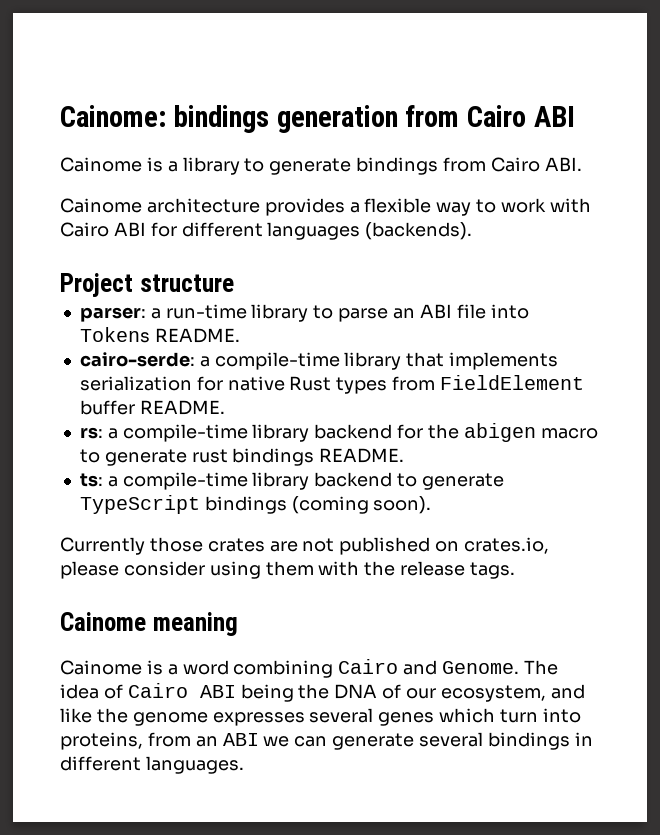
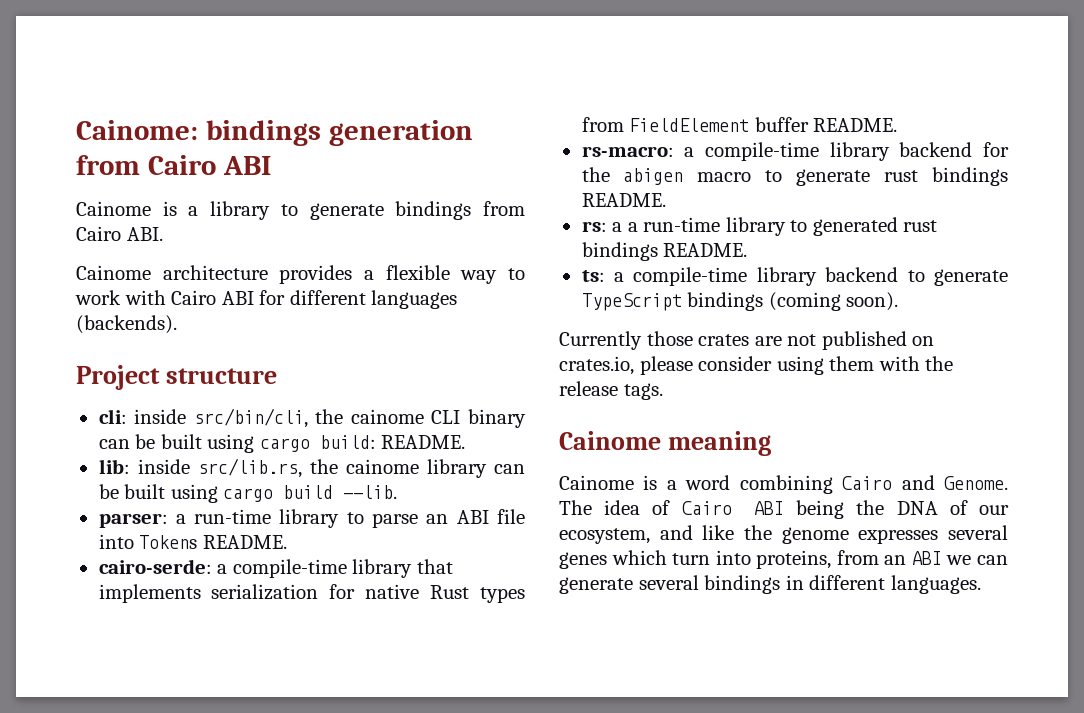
+ cli: inside src/bin/cli, the cainome CLI binary can be built using cargo build: README.
+ lib: inside src/lib.rs, the cainome library can be built using cargo build --lib.
- rs: a compile-time library backend for the abigen macro to generate rust bindings README.
+ rs-macro: a compile-time library backend for the abigen macro to generate rust bindings README.
+ rs: a a run-time library to generated rust bindings README.

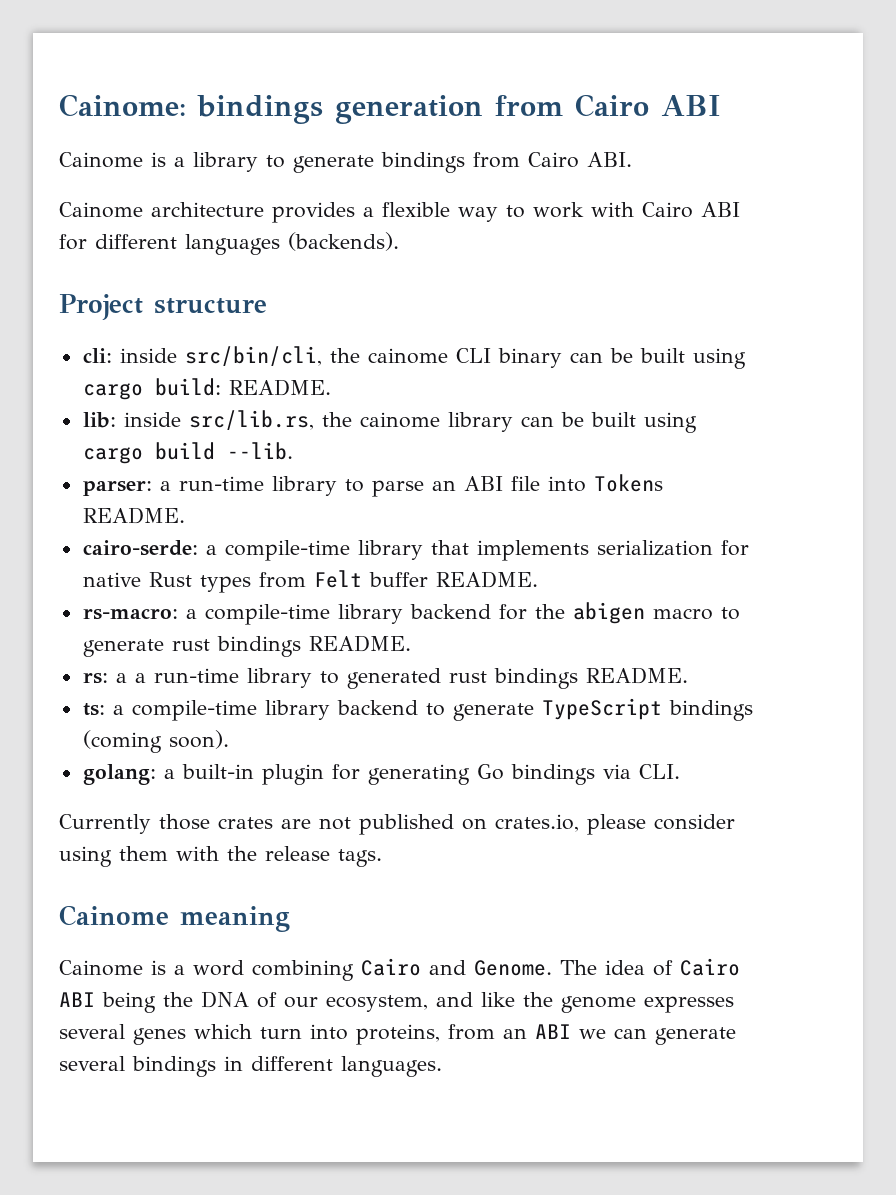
- cairo-serde: a compile-time library that implements serialization for native Rust types from FieldElement buffer README.
+ cairo-serde: a compile-time library that implements serialization for native Rust types from Felt buffer README.
+ golang: a built-in plugin for generating Go bindings via CLI.

